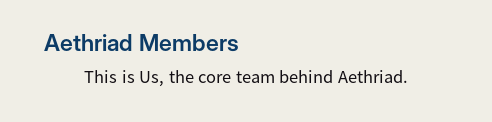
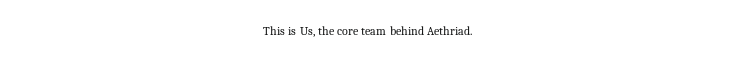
- Aethriad Members

